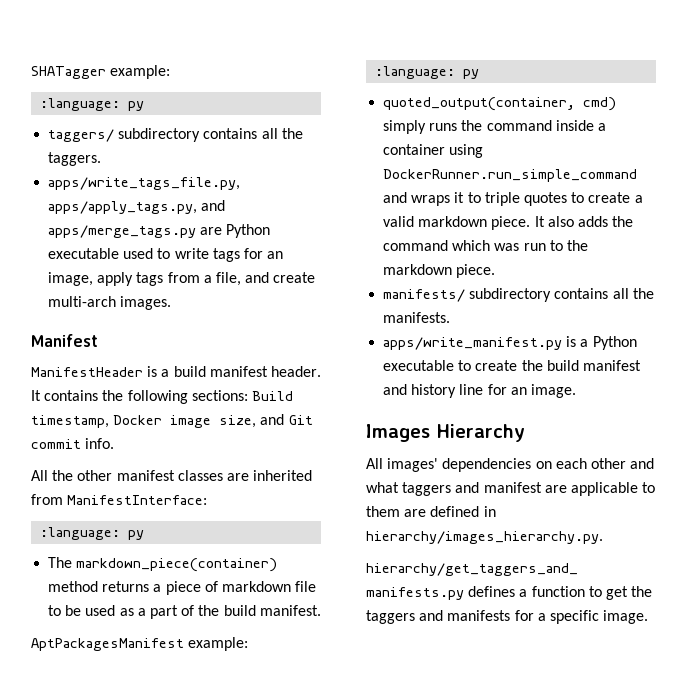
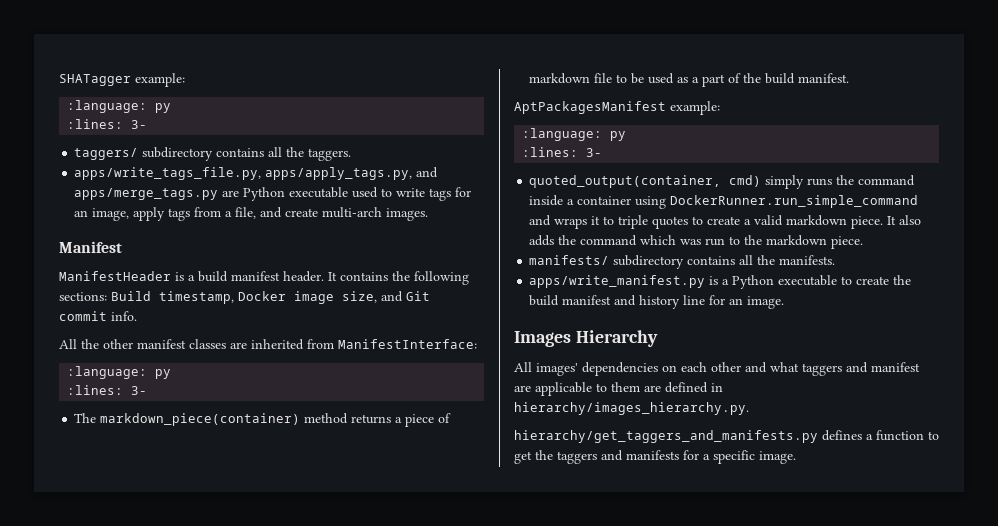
  SHATagger example:
  :language: py
+ :lines: 3-
  All the other manifest classes are inherited from ManifestInterface:
  :language: py
+ :lines: 3-
  AptPackagesManifest example:
  :language: py
+ :lines: 3-

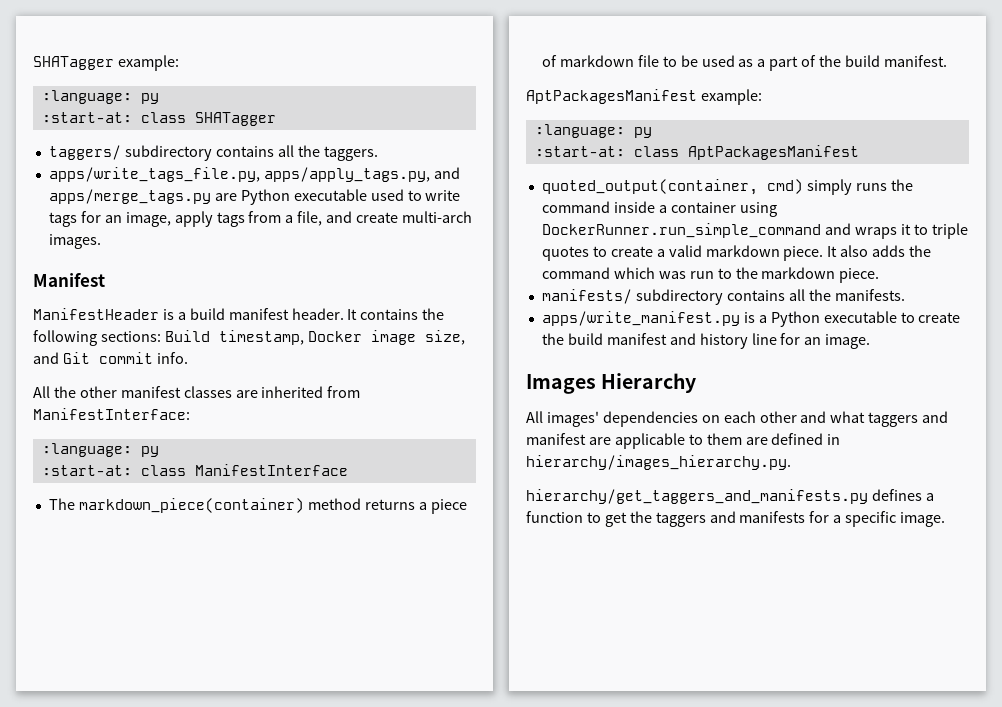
  SHATagger example:
  :language: py
- :lines: 3-
+ :start-at: class SHATagger
  All the other manifest classes are inherited from ManifestInterface:
  :language: py
- :lines: 3-
+ :start-at: class ManifestInterface
  AptPackagesManifest example:
  :language: py
- :lines: 3-
+ :start-at: class AptPackagesManifest

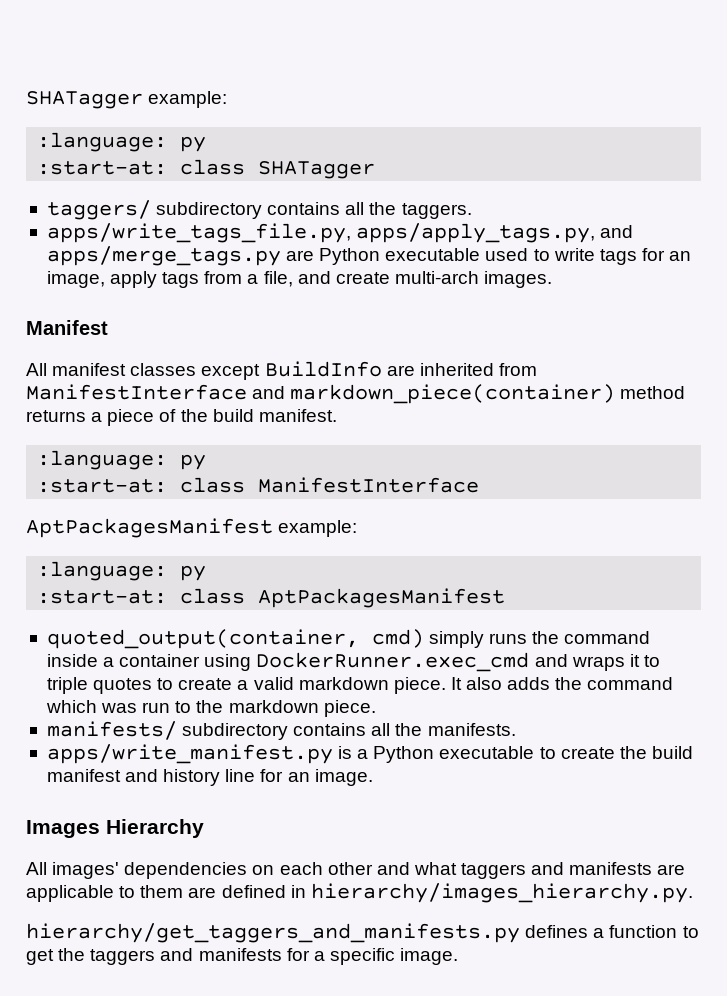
- ManifestHeader is a build manifest header. It contains the following sections: Build timestamp, Docker image size, and Git commit info.
- All the other manifest classes are inherited from ManifestInterface:
+ All manifest classes except BuildInfo are inherited from ManifestInterface and markdown_piece(container) method returns a piece of the build manifest.
- The markdown_piece(container) method returns a piece of markdown file to be used as a part of the build manifest.
- quoted_output(container, cmd) simply runs the command inside a container using DockerRunner.run_simple_command and wraps it to triple quotes to create a valid markdown piece.
+ quoted_output(container, cmd) simply runs the command inside a container using DockerRunner.exec_cmd and wraps it to triple quotes to create a valid markdown piece.
- All images' dependencies on each other and what taggers and manifest are applicable to them are defined in hierarchy/images_hierarchy.py.
+ All images' dependencies on each other and what taggers and manifests are applicable to them are defined in hierarchy/images_hierarchy.py.

